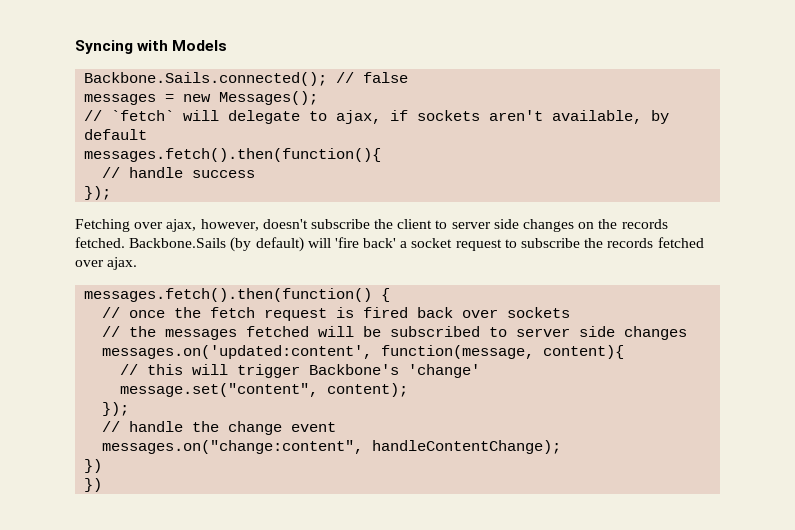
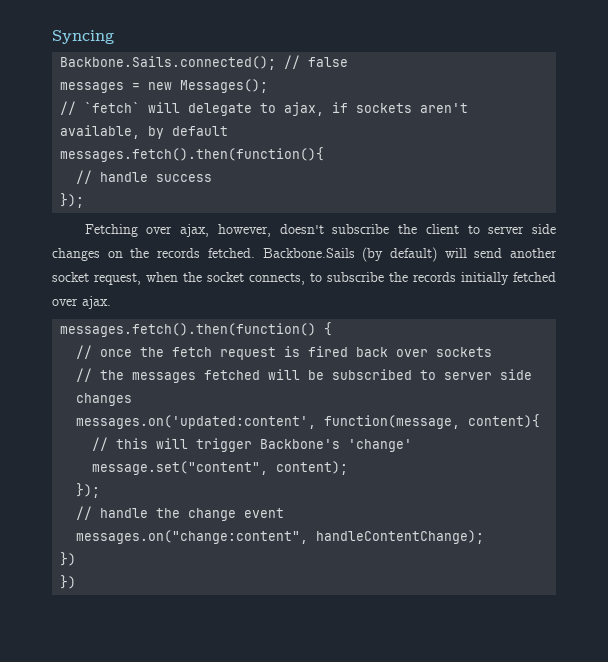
- Syncing with Models
+ Syncing
- Backbone.Sails (by default) will 'fire back' a socket request to subscribe the records fetched over ajax.
+ Backbone.Sails (by default) will send another socket request, when the socket connects, to subscribe the records initially fetched over ajax.

